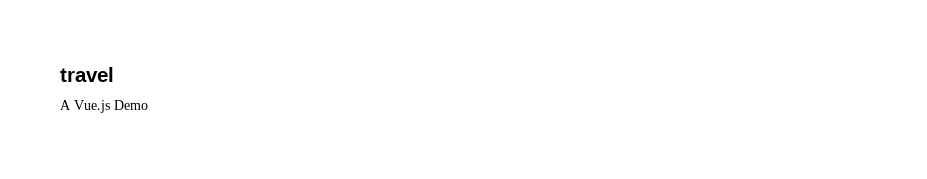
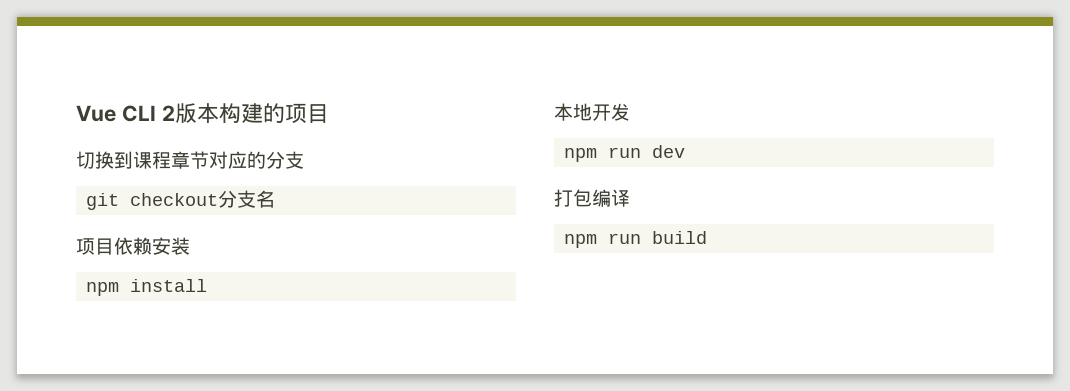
- travel
- A Vue.js Demo
+ Vue CLI 2版本构建的项目
+ 切换到课程章节对应的分支
+ git checkout分支名
+ 项目依赖安装
+ npm install
+ 本地开发
+ npm run dev
+ 打包编译
+ npm run build

